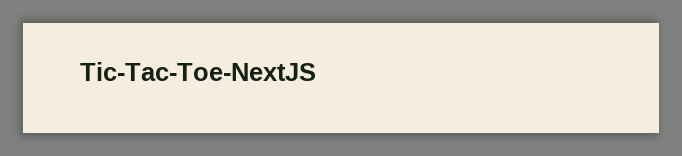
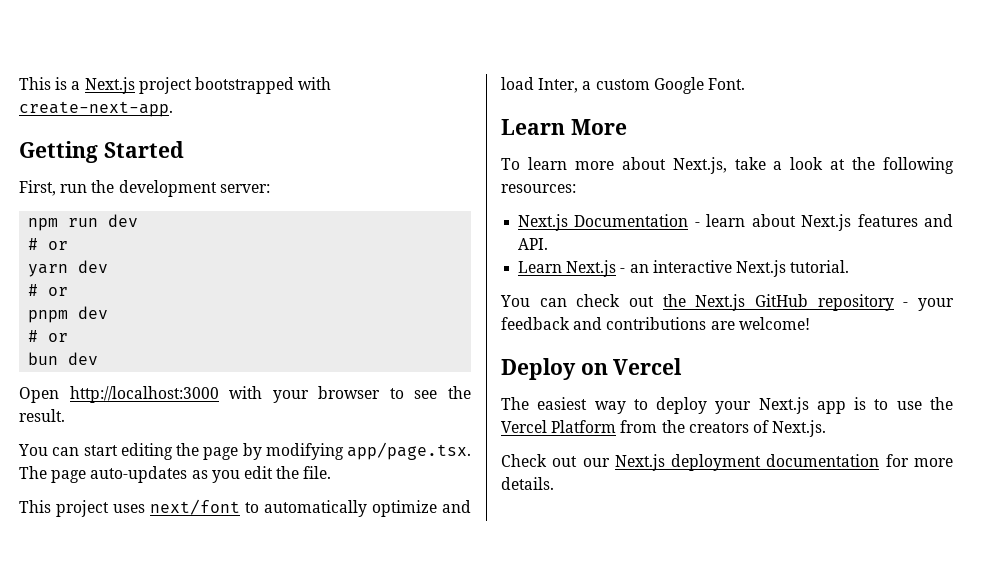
- Tic-Tac-Toe-NextJS
+ This is a Next.js project bootstrapped with create-next-app.
+ Getting Started
+ First, run the development server:
+ npm run dev
+ # or
+ yarn dev
+ # or
+ pnpm dev
+ # or
+ bun dev
+ Open http://localhost:3000 with your browser to see the result.
+ You can start editing the page by modifying app/page.tsx. The page auto-updates as you edit the file.
+ This project uses next/font to automatically optimize and load Inter, a custom Google Font.
+ Learn More
+ To learn more about Next.js, take a look at the following resources:
+ Next.js Documentation - learn about Next.js features and API.
+ Learn Next.js - an interactive Next.js tutorial.
+ You can check out the Next.js GitHub repository - your feedback and contributions are welcome!
+ Deploy on Vercel
+ The easiest way to deploy your Next.js app is to use the Vercel Platform from the creators of Next.js.
+ Check out our Next.js deployment documentation for more details.

